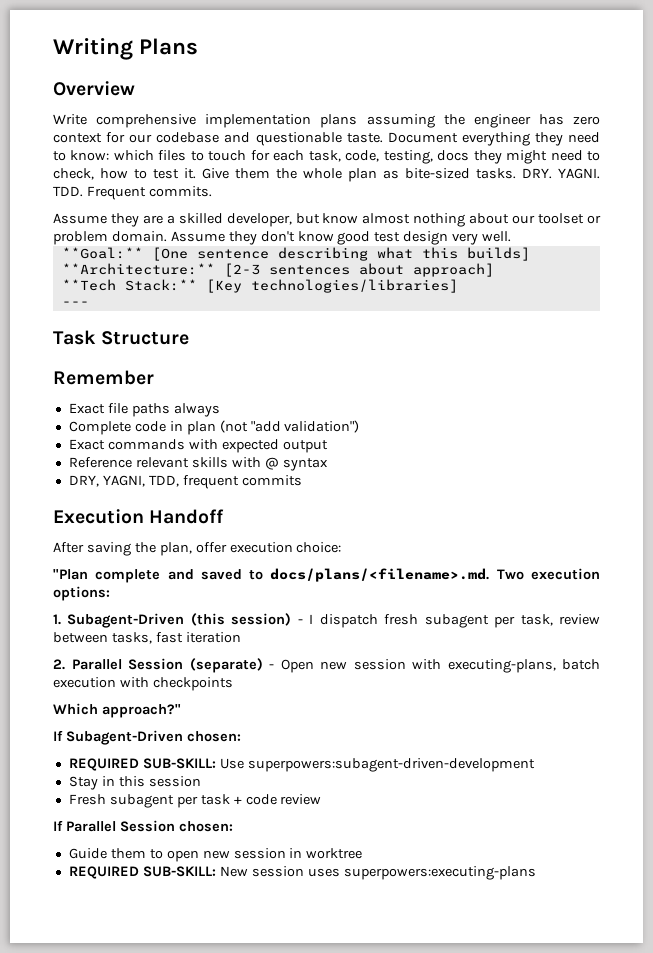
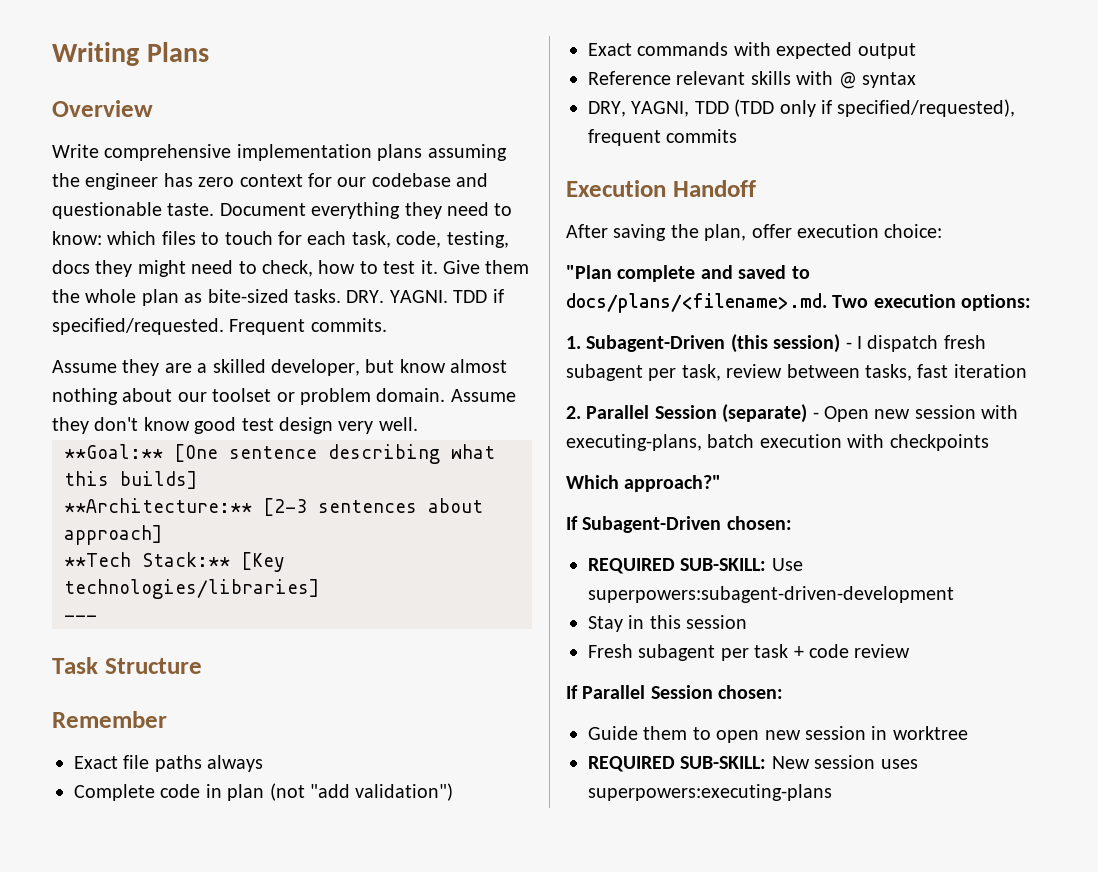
- TDD. Frequent commits.
+ TDD if specified/requested. Frequent commits.
- DRY, YAGNI, TDD, frequent commits
+ DRY, YAGNI, TDD (TDD only if specified/requested), frequent commits

